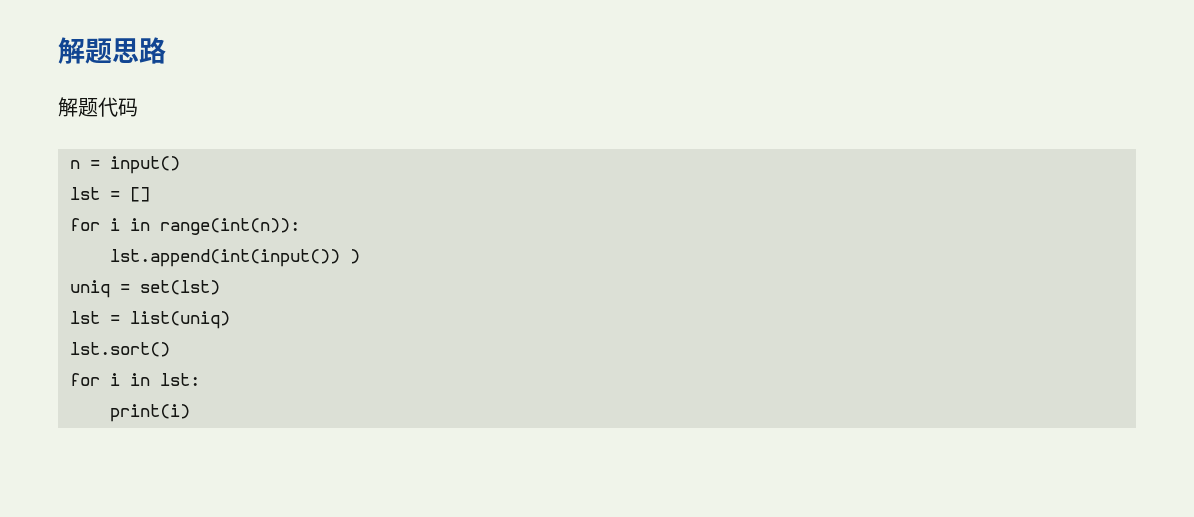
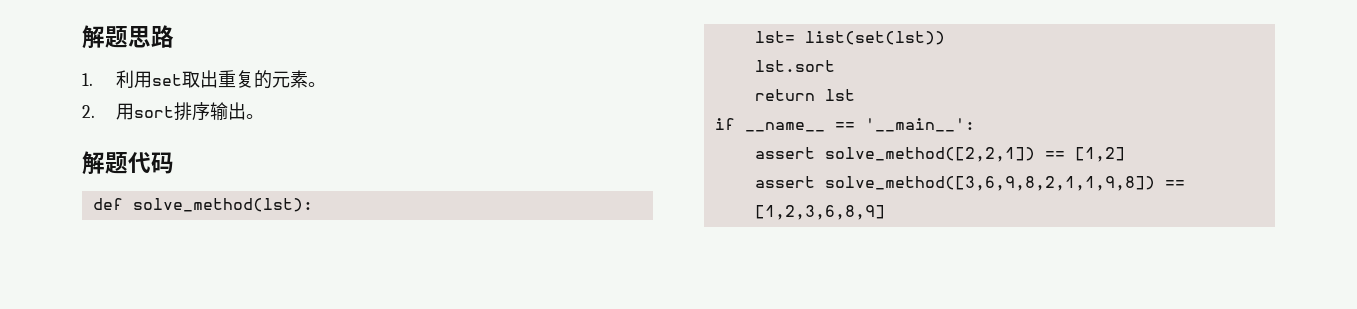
+ 1.利用set取出重复的元素。
+ 2.用sort排序输出。
  解题代码
- n = input()
- lst = []
- for i in range(int(n)):
- lst.append(int(input()) )
- uniq = set(lst)
- lst = list(uniq)
- lst.sort()
- for i in lst:
- print(i)
+ def solve_method(lst):
+ lst= list(set(lst))
+ lst.sort
+ return lst
+ if __name__ == '__main__':
+ assert solve_method([2,2,1]) == [1,2]
+ assert solve_method([3,6,9,8,2,1,1,9,8]) == [1,2,3,6,8,9]

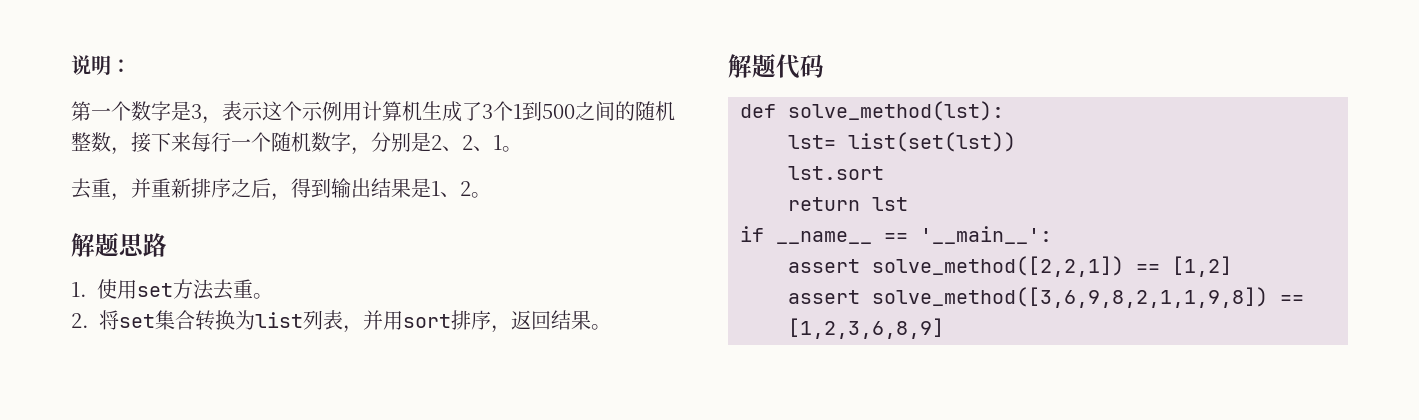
+ 说明：
+ 第一个数字是3，表示这个示例用计算机生成了3个1到500之间的随机整数，接下来每行一个随机数字，分别是2、2、1。
+ 去重，并重新排序之后，得到输出结果是1、2。
  解题思路
- 1.利用set取出重复的元素。
- 2.用sort排序输出。
+ 1.使用set方法去重。
+ 2.将set集合转换为list列表，并用sort排序，返回结果。

